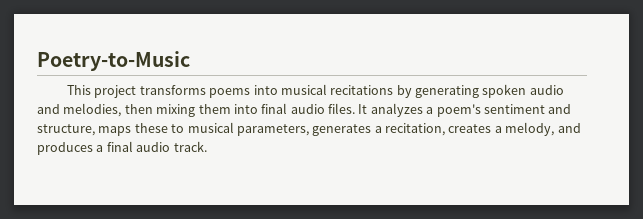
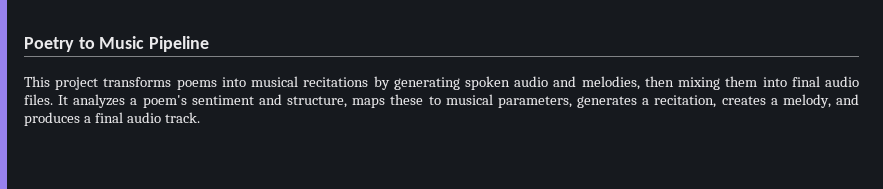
- Poetry-to-Music
+ Poetry to Music Pipeline

